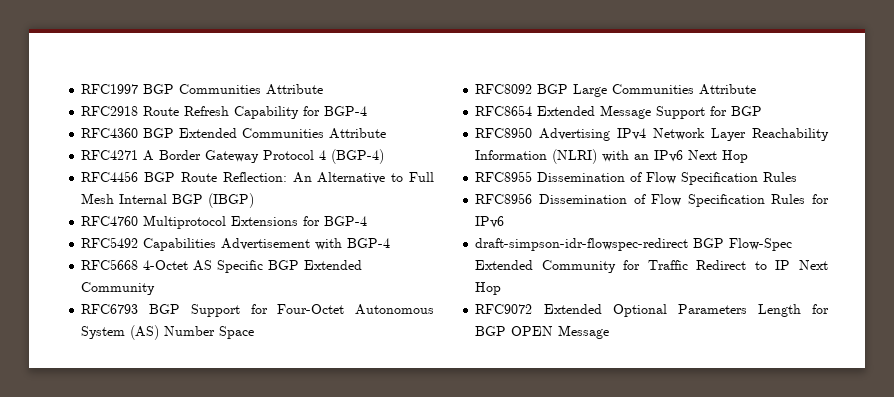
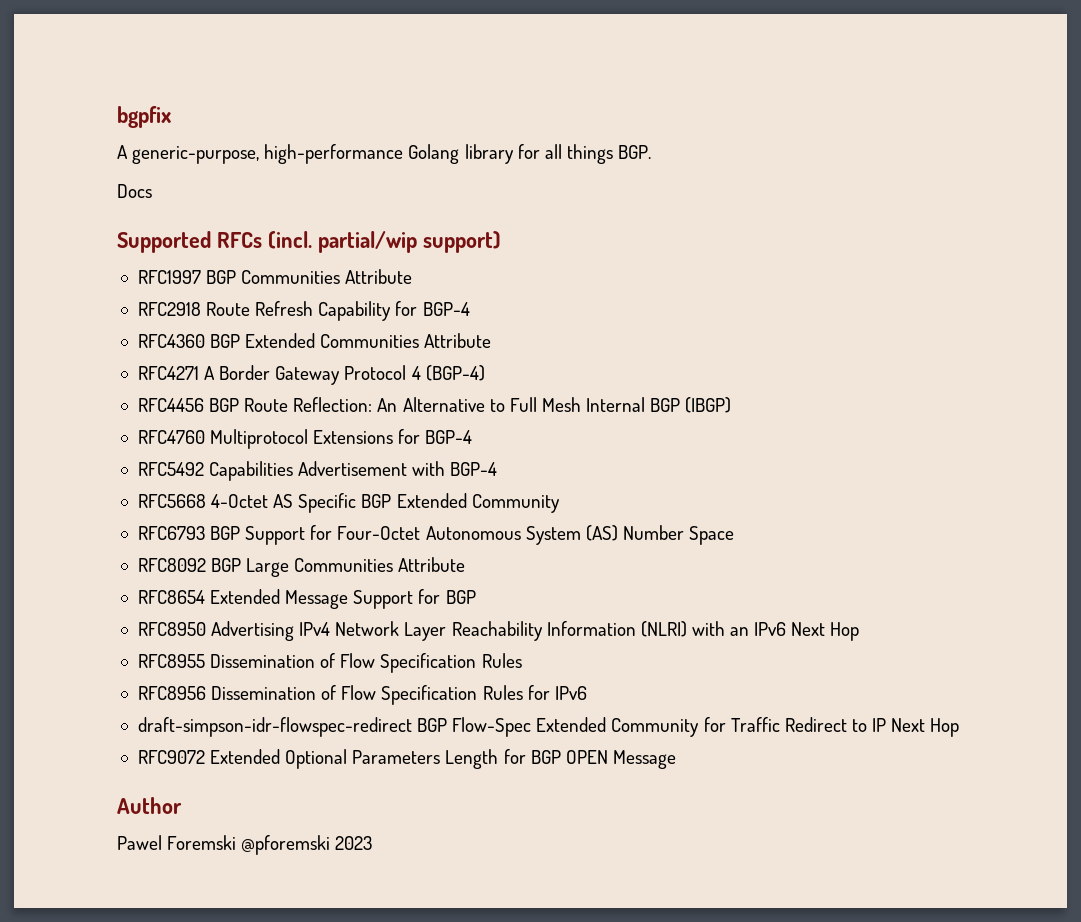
+ bgpfix
+ A generic-purpose, high-performance Golang library for all things BGP.
+ Docs
+ Supported RFCs (incl. partial/wip support)
+ Author
+ Pawel Foremski @pforemski 2023

